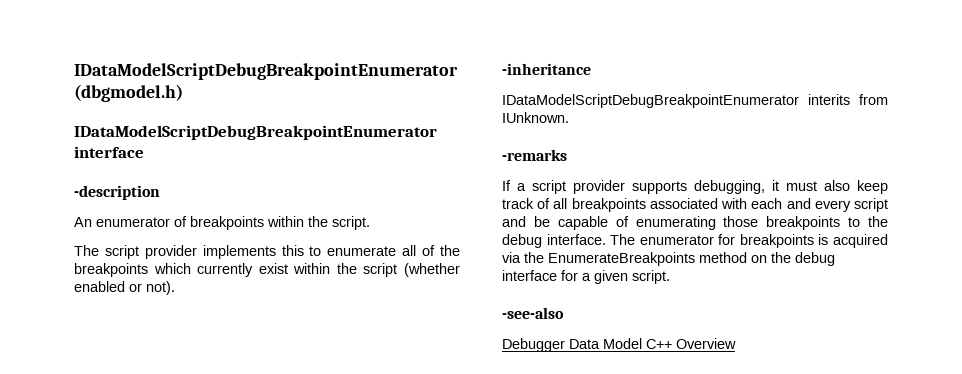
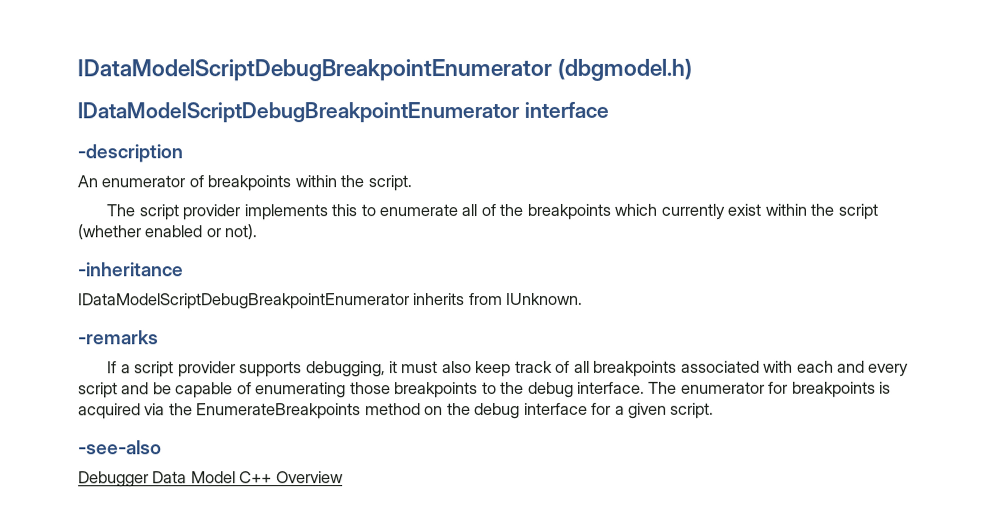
- IDataModelScriptDebugBreakpointEnumerator interits from IUnknown.
+ IDataModelScriptDebugBreakpointEnumerator inherits from IUnknown.

